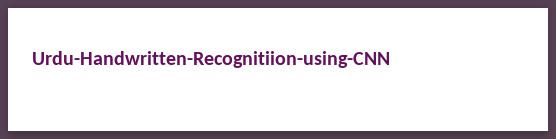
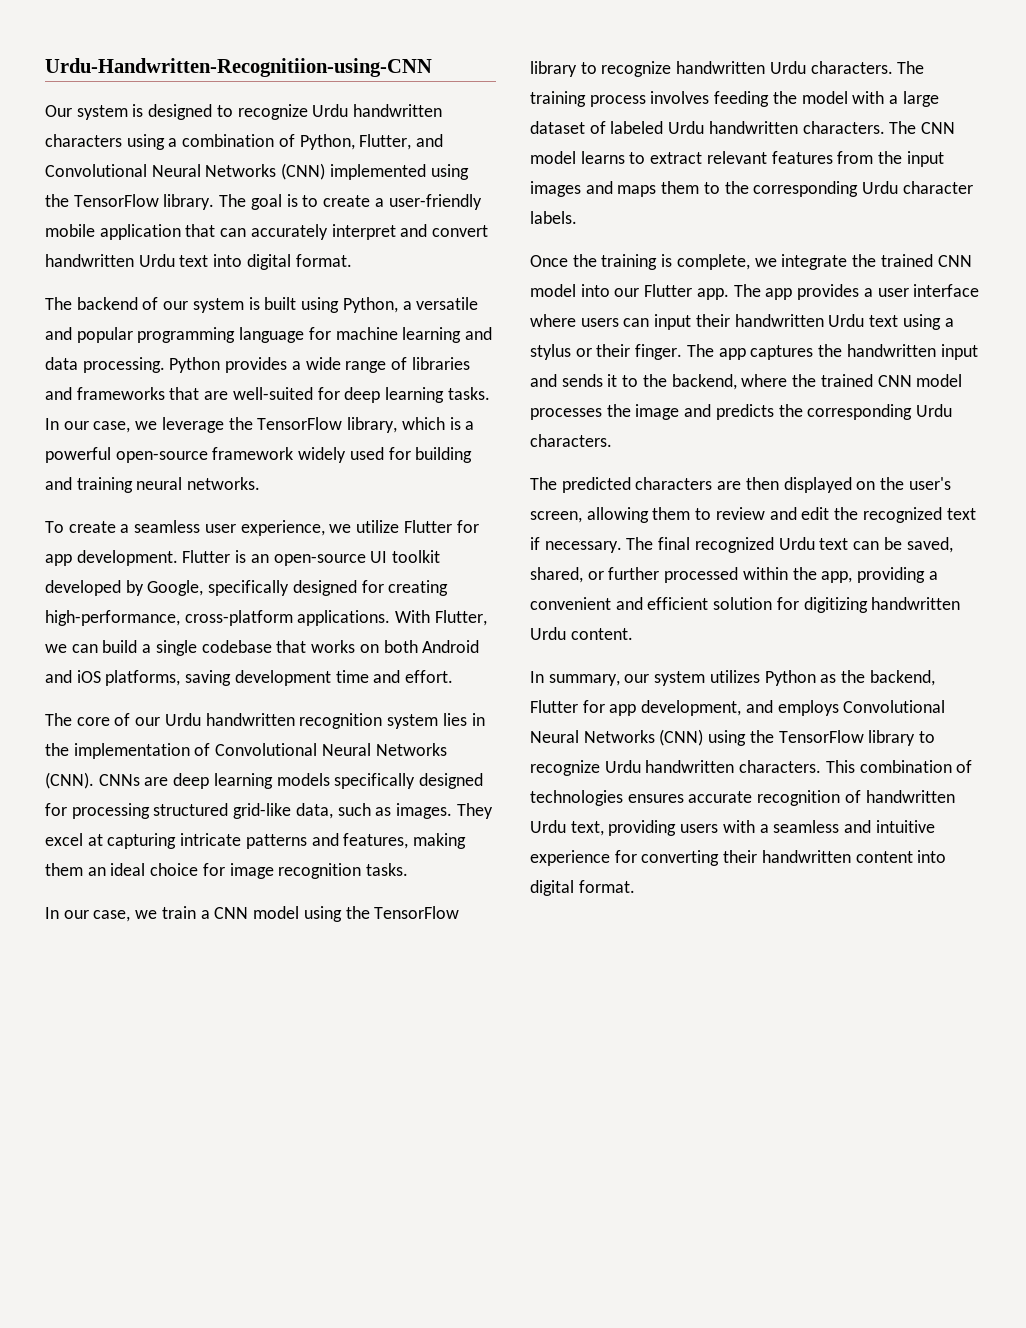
+ Our system is designed to recognize Urdu handwritten characters using a combination of Python, Flutter, and Convolutional Neural Networks (CNN) implemented using the TensorFlow library. The goal is to create a user-friendly mobile application that can accurately interpret and convert handwritten Urdu text into digital format.
+ The backend of our system is built using Python, a versatile and popular programming language for machine learning and data processing. Python provides a wide range of libraries and frameworks that are well-suited for deep learning tasks. In our case, we leverage the TensorFlow library, which is a powerful open-source framework widely used for building and training neural networks.
+ To create a seamless user experience, we utilize Flutter for app development. Flutter is an open-source UI toolkit developed by Google, specifically designed for creating high-performance, cross-platform applications. With Flutter, we can build a single codebase that works on both Android and iOS platforms, saving development time and effort.
+ The core of our Urdu handwritten recognition system lies in the implementation of Convolutional Neural Networks (CNN). CNNs are deep learning models specifically designed for processing structured grid-like data, such as images. They excel at capturing intricate patterns and features, making them an ideal choice for image recognition tasks.
+ In our case, we train a CNN model using the TensorFlow library to recognize handwritten Urdu characters. The training process involves feeding the model with a large dataset of labeled Urdu handwritten characters. The CNN model learns to extract relevant features from the input images and maps them to the corresponding Urdu character labels.
+ Once the training is complete, we integrate the trained CNN model into our Flutter app. The app provides a user interface where users can input their handwritten Urdu text using a stylus or their finger. The app captures the handwritten input and sends it to the backend, where the trained CNN model processes the image and predicts the corresponding Urdu characters.
+ The predicted characters are then displayed on the user's screen, allowing them to review and edit the recognized text if necessary. The final recognized Urdu text can be saved, shared, or further processed within the app, providing a convenient and efficient solution for digitizing handwritten Urdu content.
+ In summary, our system utilizes Python as the backend, Flutter for app development, and employs Convolutional Neural Networks (CNN) using the TensorFlow library to recognize Urdu handwritten characters. This combination of technologies ensures accurate recognition of handwritten Urdu text, providing users with a seamless and intuitive experience for converting their handwritten content into digital format.

